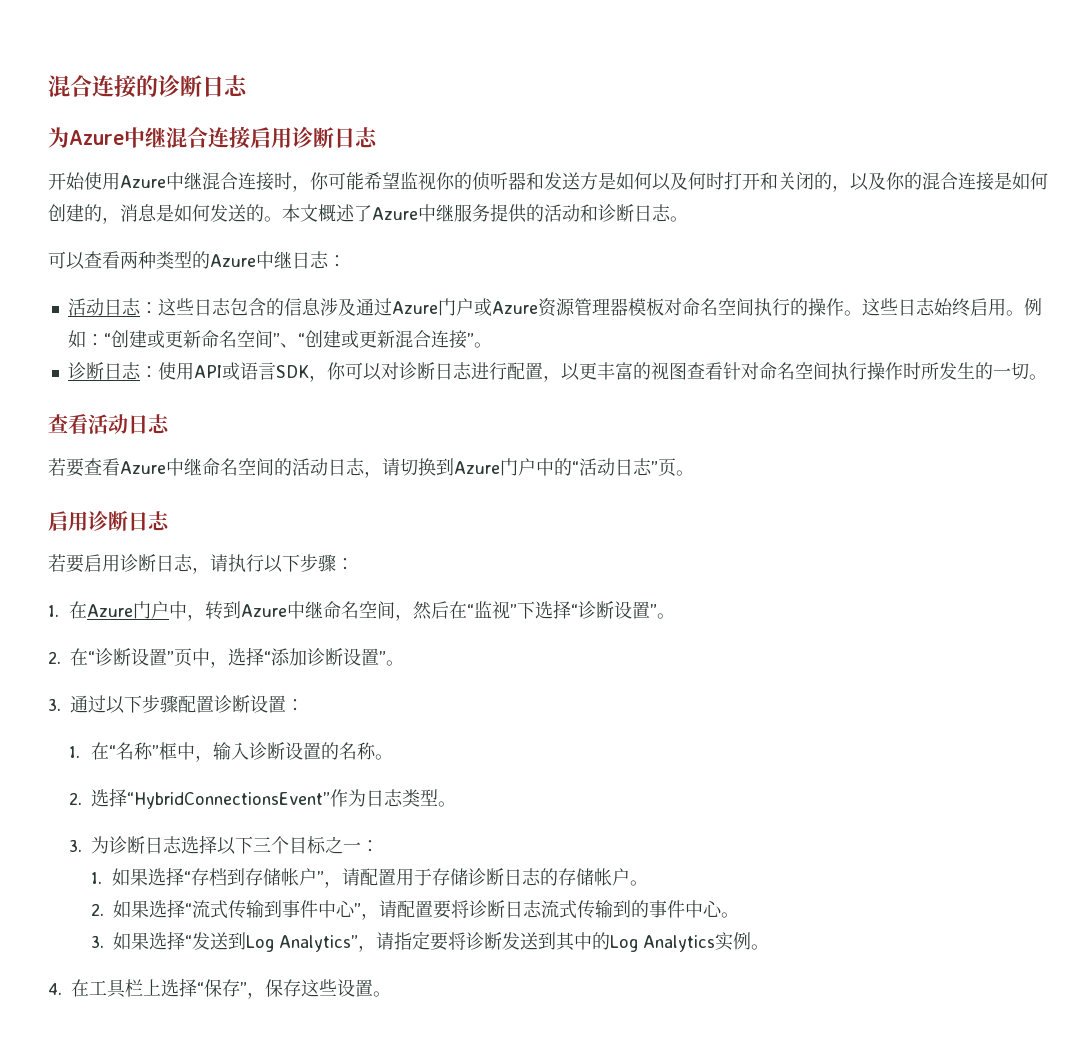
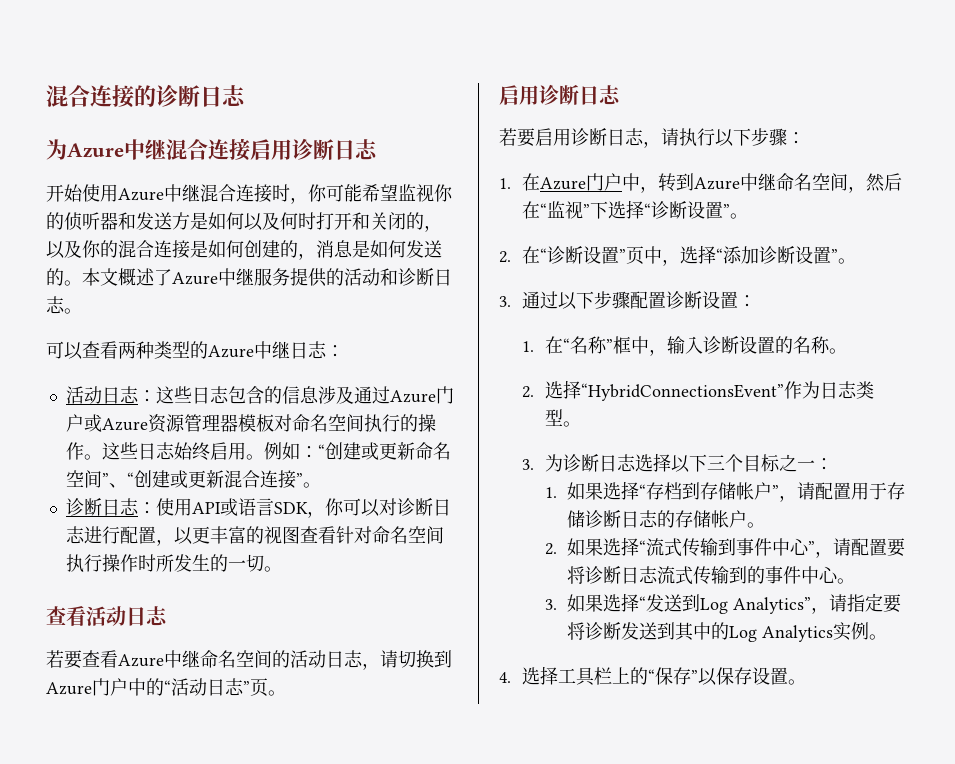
- 4.在工具栏上选择“保存”，保存这些设置。
+ 4.选择工具栏上的“保存”以保存设置。

